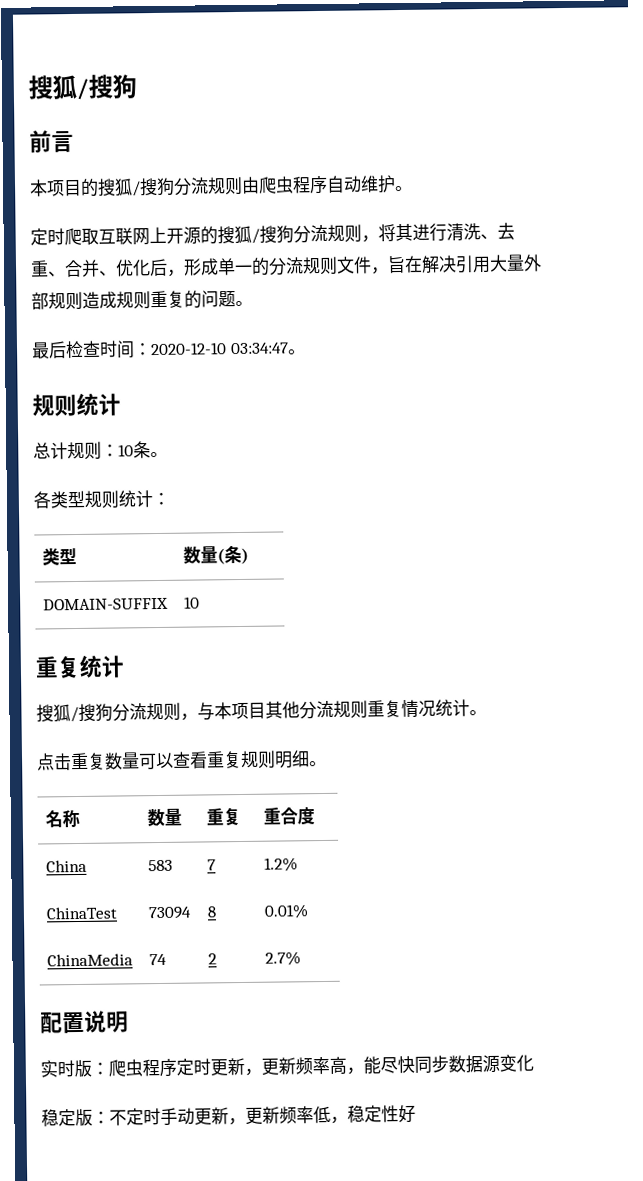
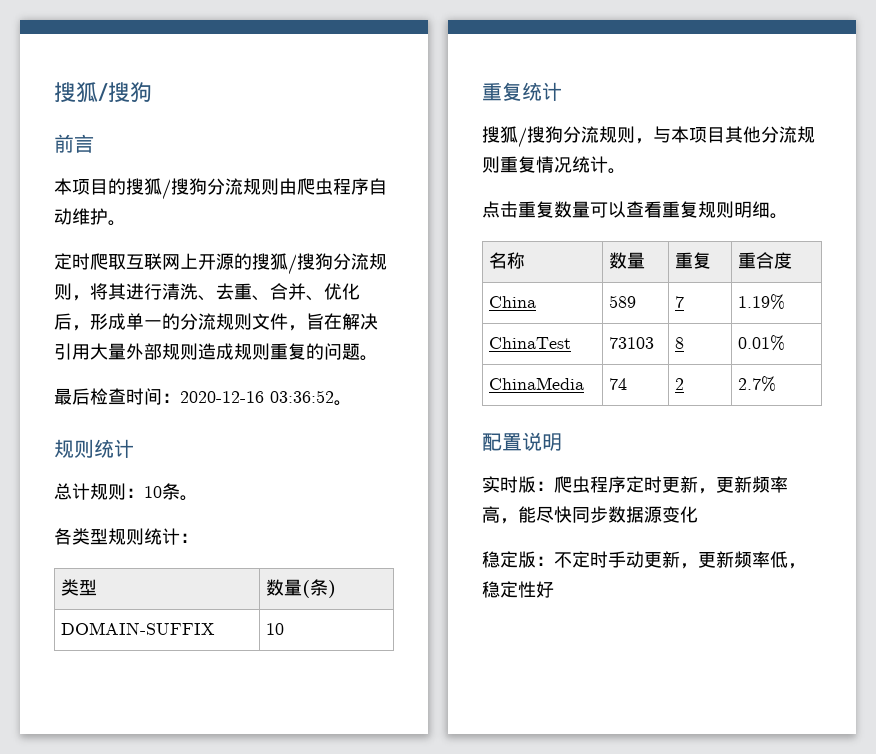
- 最后检查时间：2020-12-10 03:34:47。
+ 最后检查时间：2020-12-16 03:36:52。
- China | 583 | 7 | 1.2%
+ China | 589 | 7 | 1.19%
- ChinaTest | 73094 | 8 | 0.01%
+ ChinaTest | 73103 | 8 | 0.01%

